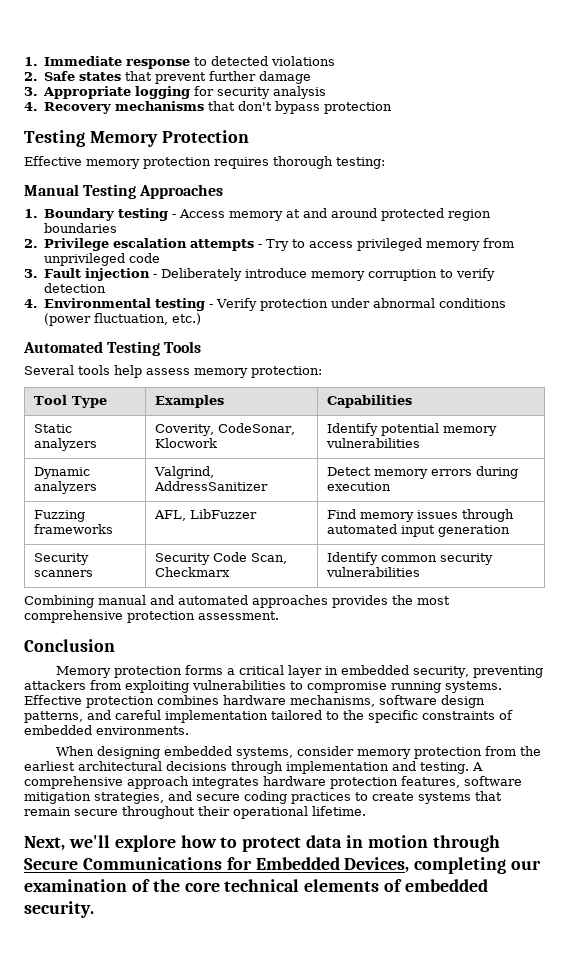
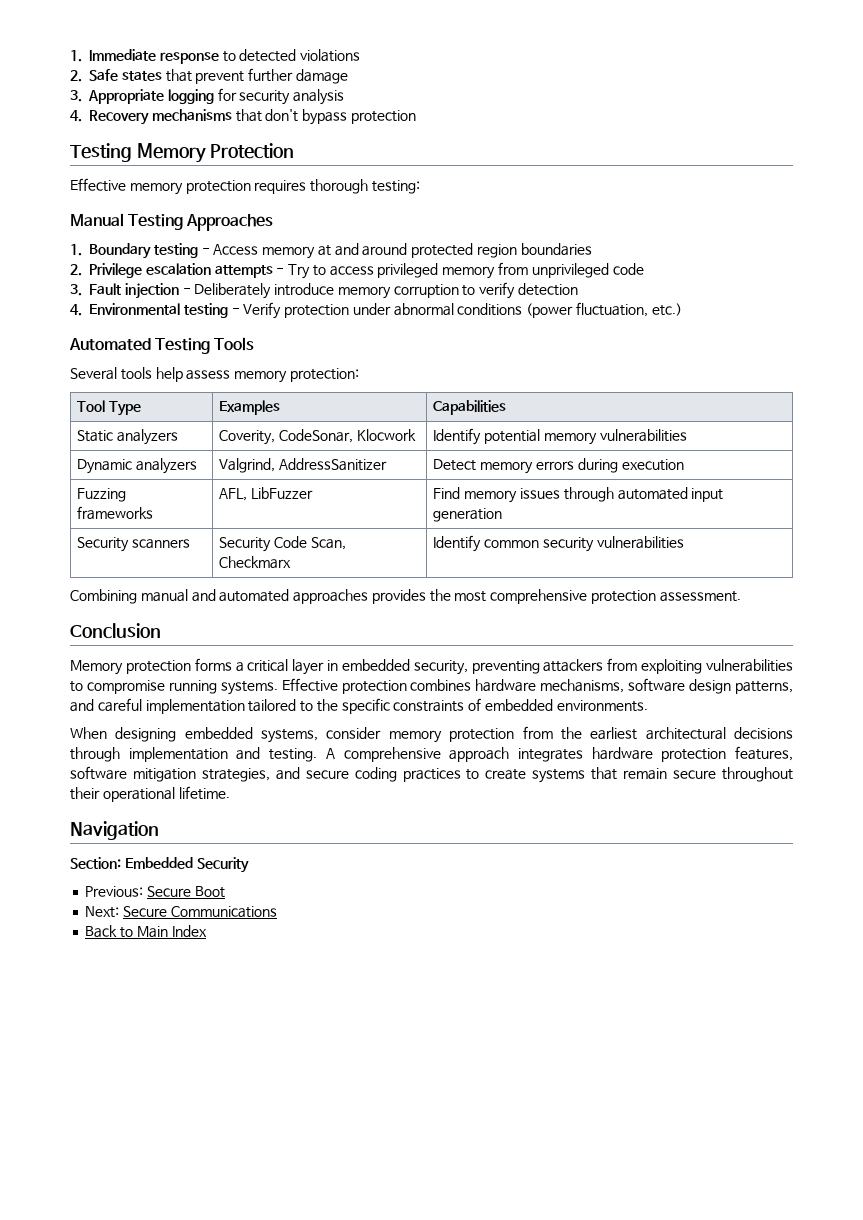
- Next, we'll explore how to protect data in motion through Secure Communications for Embedded Devices, completing our examination of the core technical elements of embedded security.
+ Navigation
+ Section: Embedded Security
+ Previous: Secure Boot
+ Next: Secure Communications
+ Back to Main Index

